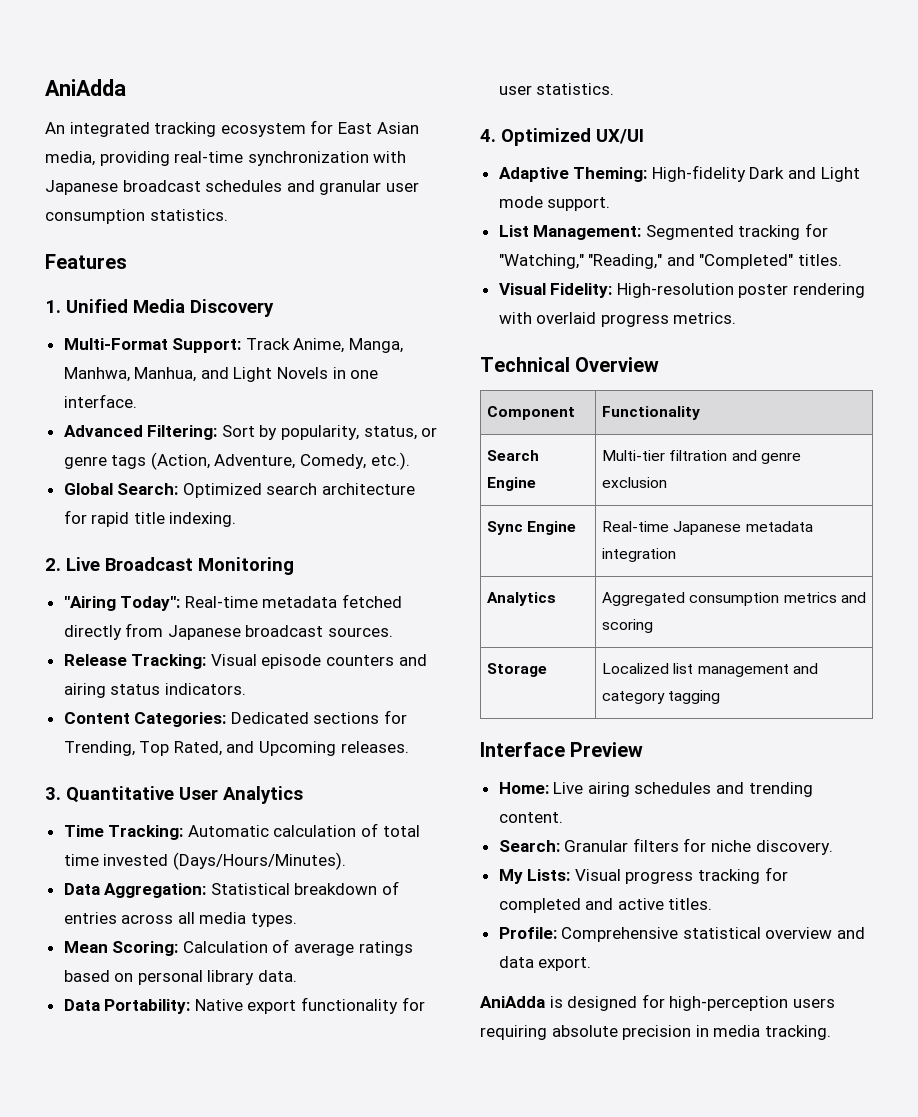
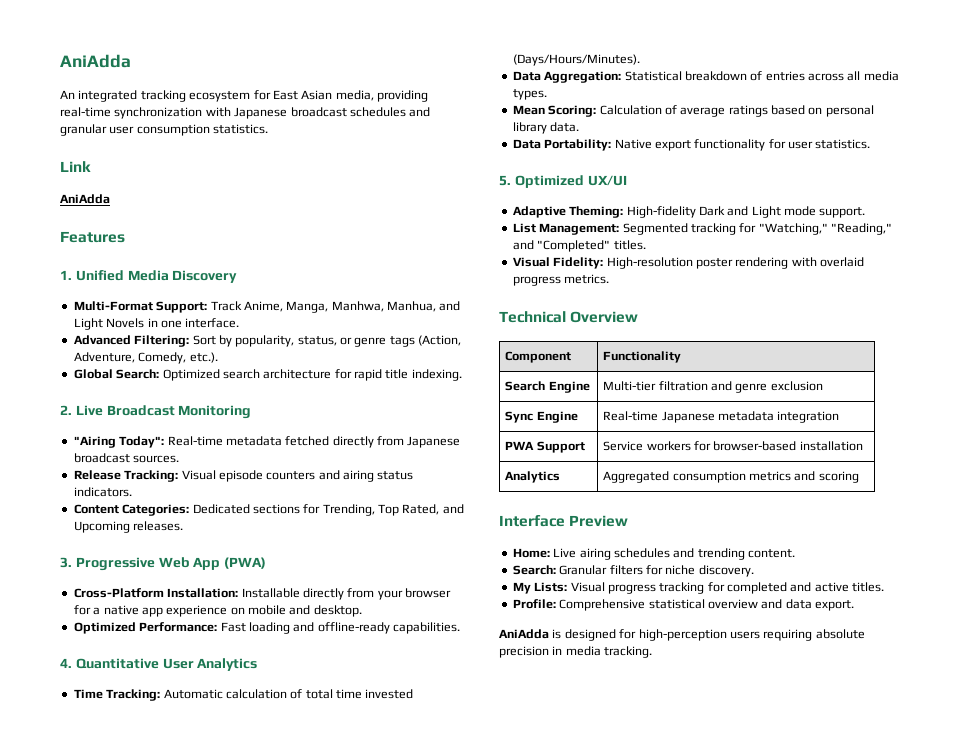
+ Link
+ AniAdda
- 3. Quantitative User Analytics
+ 3. Progressive Web App (PWA)
+ Cross-Platform Installation: Installable directly from your browser for a native app experience on mobile and desktop.
+ Optimized Performance: Fast loading and offline-ready capabilities.
+ 4. Quantitative User Analytics
- 4. Optimized UX/UI
+ 5. Optimized UX/UI
+ PWA Support | Service workers for browser-based installation
- Storage | Localized list management and category tagging

